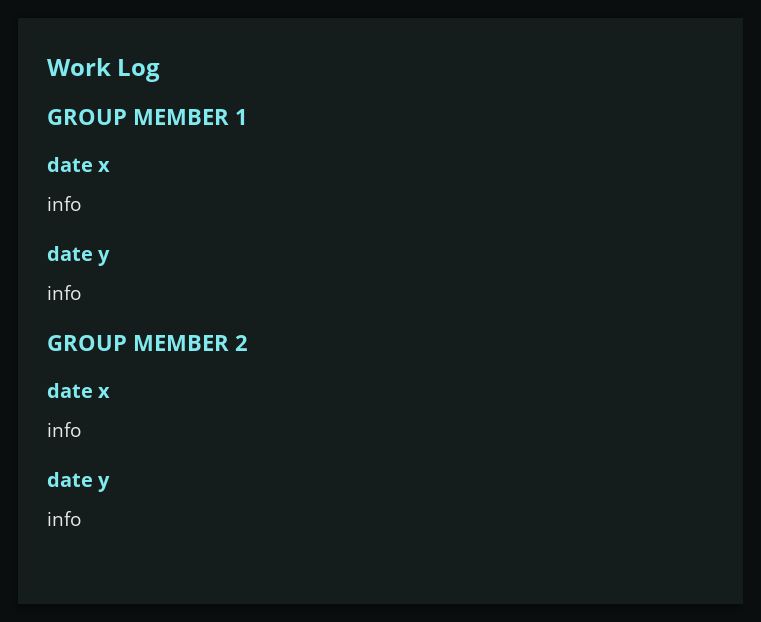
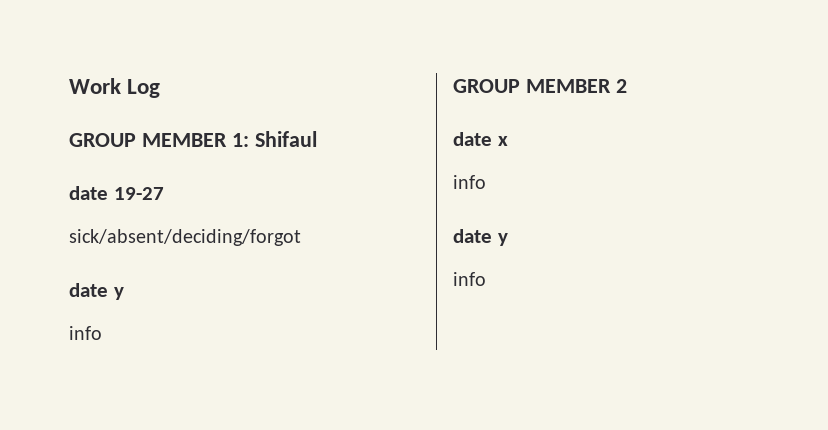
- GROUP MEMBER 1
- date x
- info
+ GROUP MEMBER 1: Shifaul
+ date 19-27
+ sick/absent/deciding/forgot

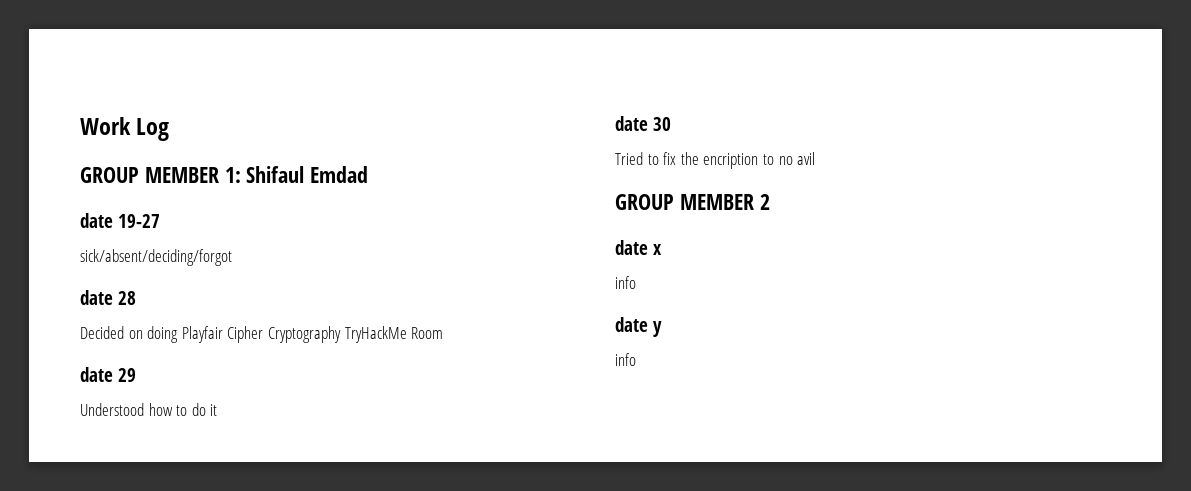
- GROUP MEMBER 1: Shifaul
+ GROUP MEMBER 1: Shifaul Emdad
  sick/absent/deciding/forgot
- date y
- info
+ date 28
+ Decided on doing Playfair Cipher Cryptography TryHackMe Room
+ date 29
+ Understood how to do it
+ date 30
+ Tried to fix the encription to no avil

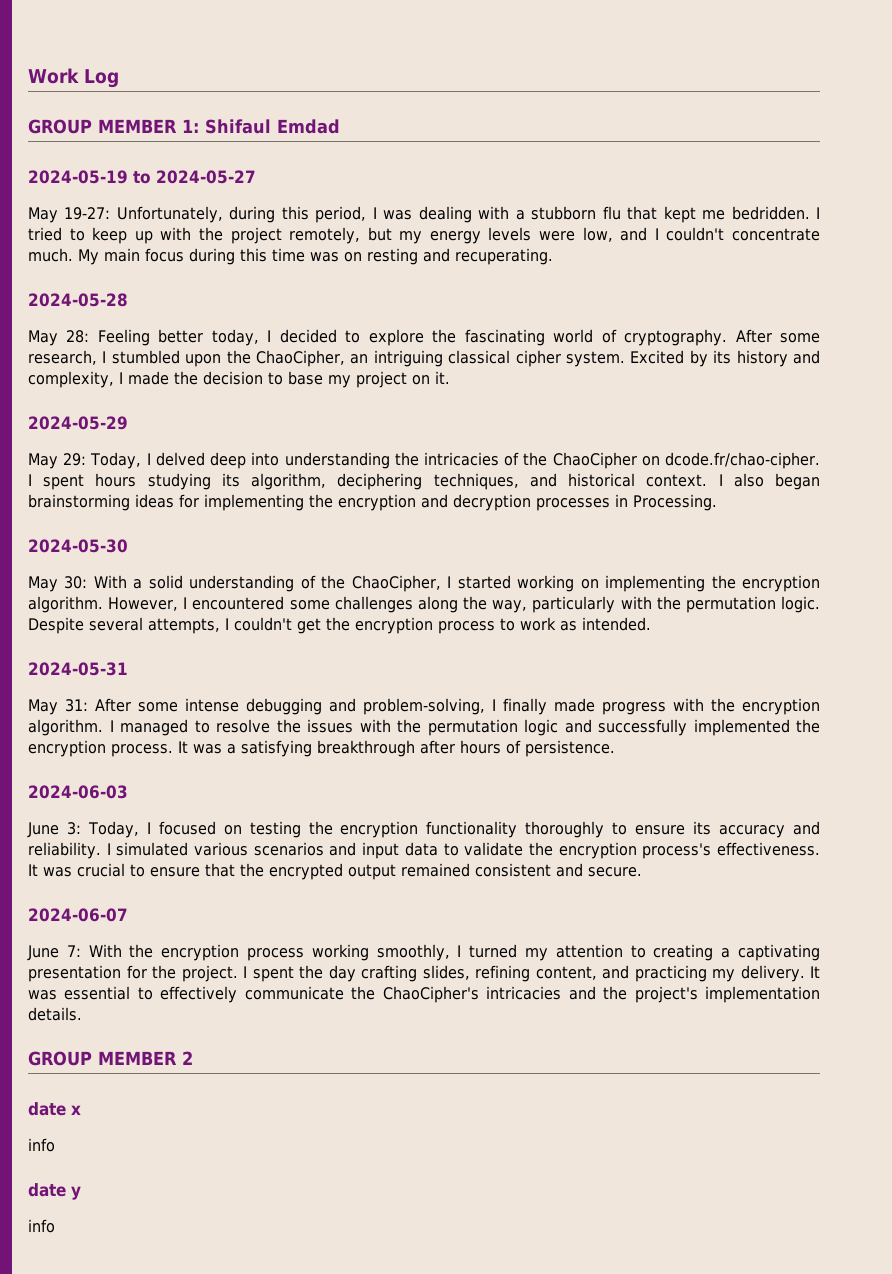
- date 19-27
- sick/absent/deciding/forgot
- date 28
- Decided on doing Playfair Cipher Cryptography TryHackMe Room
- date 29
- Understood how to do it
- date 30
- Tried to fix the encription to no avil
+ 2024-05-19 to 2024-05-27
+ May 19-27: Unfortunately, during this period, I was dealing with a stubborn flu that kept me bedridden. I tried to keep up with the project remotely, but my energy levels were low, and I couldn't concentrate much. My main focus during this time was on resting and recuperating.
+ 2024-05-28
+ May 28: Feeling better today, I decided to explore the fascinating world of cryptography. After some research, I stumbled upon the ChaoCipher, an intriguing classical cipher system. Excited by its history and complexity, I made the decision to base my project on it.
+ 2024-05-29
+ May 29: Today, I delved deep into understanding the intricacies of the ChaoCipher on dcode.fr/chao-cipher. I spent hours studying its algorithm, deciphering techniques, and historical context. I also began brainstorming ideas for implementing the encryption and decryption processes in Processing.
+ 2024-05-30
+ May 30: With a solid understanding of the ChaoCipher, I started working on implementing the encryption algorithm. However, I encountered some challenges along the way, particularly with the permutation logic. Despite several attempts, I couldn't get the encryption process to work as intended.
+ 2024-05-31
+ May 31: After some intense debugging and problem-solving, I finally made progress with the encryption algorithm. I managed to resolve the issues with the permutation logic and successfully implemented the encryption process. It was a satisfying breakthrough after hours of persistence.
+ 2024-06-03
+ June 3: Today, I focused on testing the encryption functionality thoroughly to ensure its accuracy and reliability. I simulated various scenarios and input data to validate the encryption process's effectiveness. It was crucial to ensure that the encrypted output remained consistent and secure.
+ 2024-06-07
+ June 7: With the encryption process working smoothly, I turned my attention to creating a captivating presentation for the project. I spent the day crafting slides, refining content, and practicing my delivery. It was essential to effectively communicate the ChaoCipher's intricacies and the project's implementation details.

